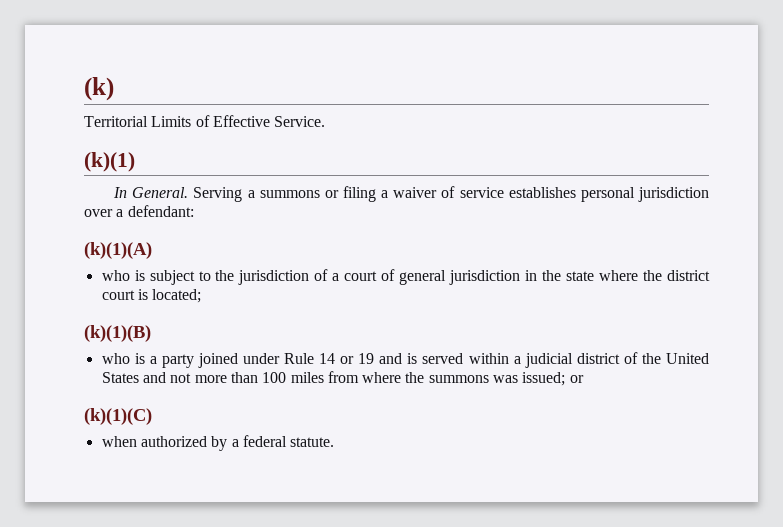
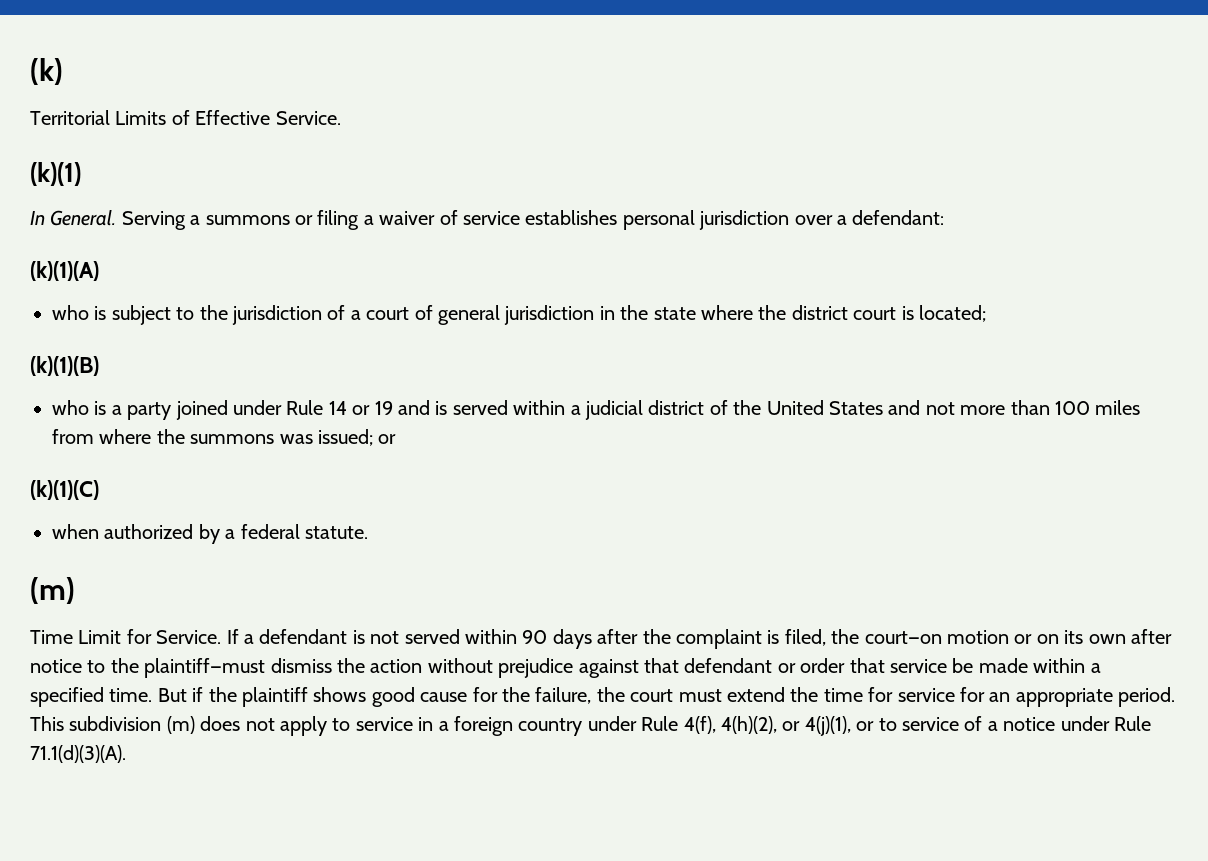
  when authorized by a federal statute.
+ (m)
+ Time Limit for Service. If a defendant is not served within 90 days after the complaint is filed, the court—on motion or on its own after notice to the plaintiff—must dismiss the action without prejudice against that defendant or order that service be made within a specified time. But if the plaintiff shows good cause for the failure, the court must extend the time for service for an appropriate period. This subdivision (m) does not apply to service in a foreign country under Rule 4(f), 4(h)(2), or 4(j)(1), or to service of a notice under Rule 71.1(d)(3)(A).

